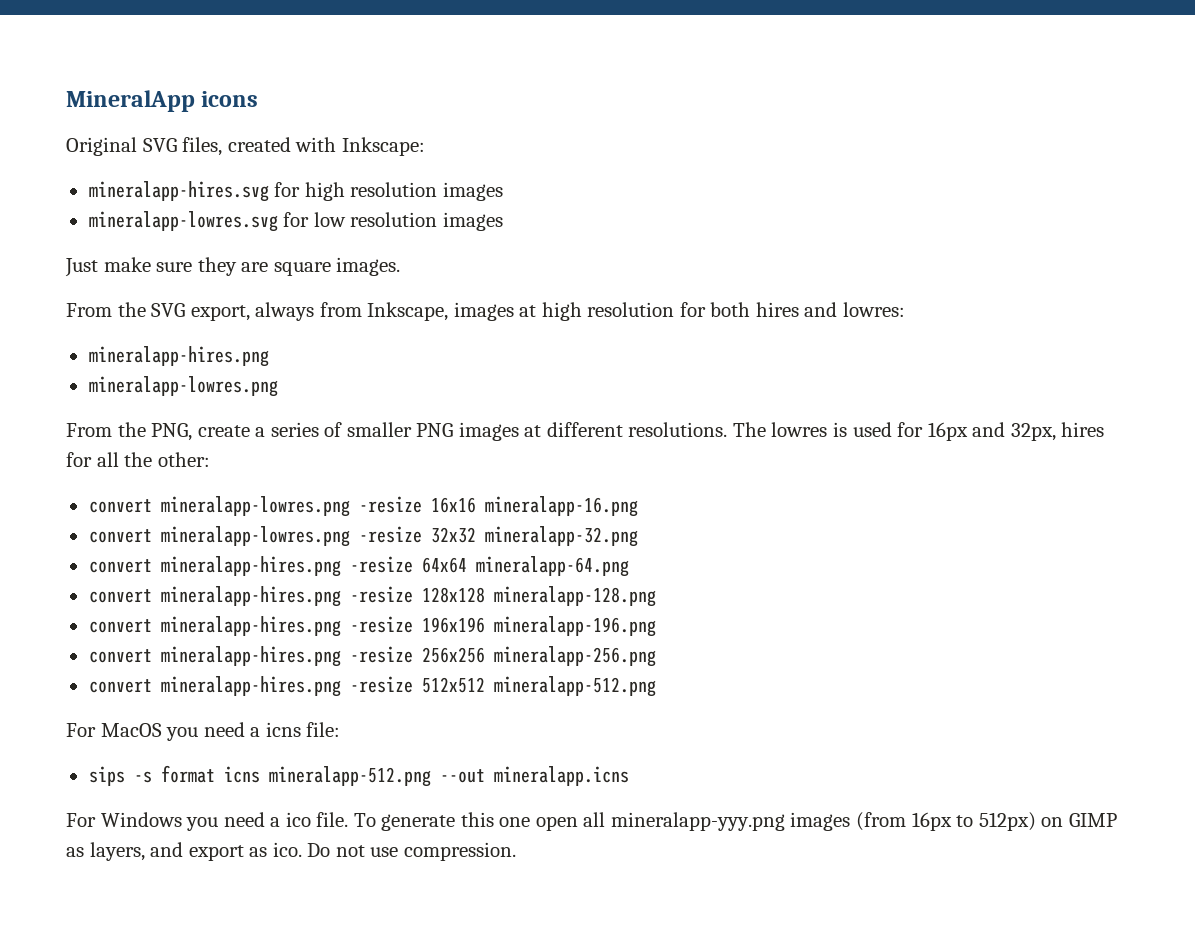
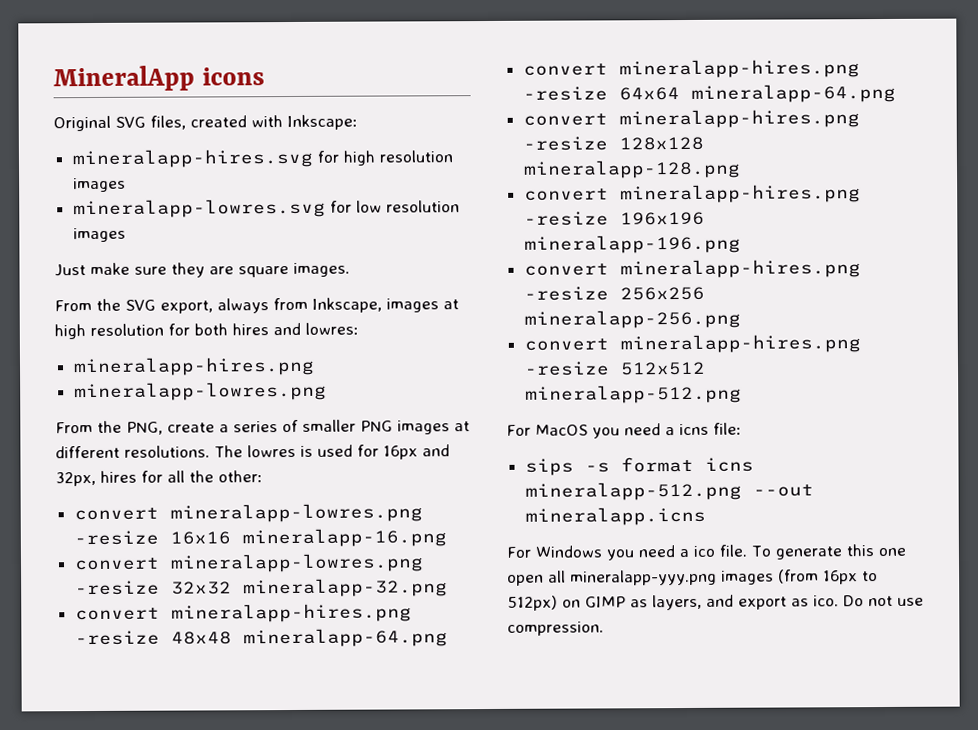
+ convert mineralapp-hires.png -resize 48x48 mineralapp-64.png

